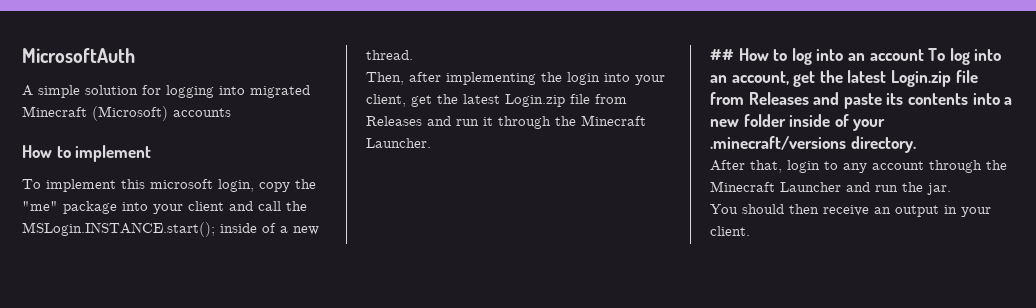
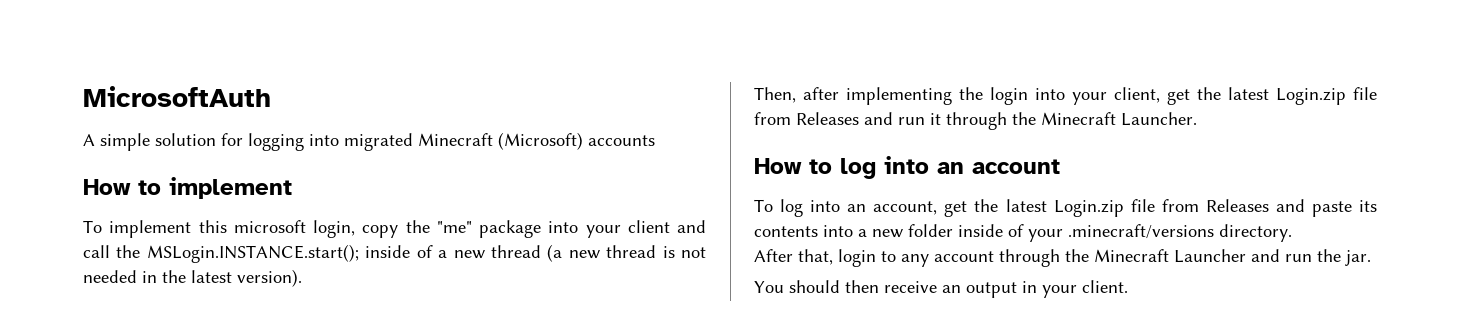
- To implement this microsoft login, copy the "me" package into your client and call the MSLogin.INSTANCE.start(); inside of a new thread.
+ To implement this microsoft login, copy the "me" package into your client and call the MSLogin.INSTANCE.start(); inside of a new thread (a new thread is not needed in the latest version).
- ## How to log into an account To log into an account, get the latest Login.zip file from Releases and paste its contents into a new folder inside of your .minecraft/versions directory.
+ How to log into an account
+ To log into an account, get the latest Login.zip file from Releases and paste its contents into a new folder inside of your .minecraft/versions directory.

